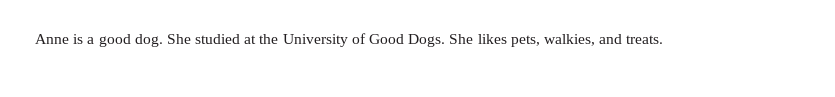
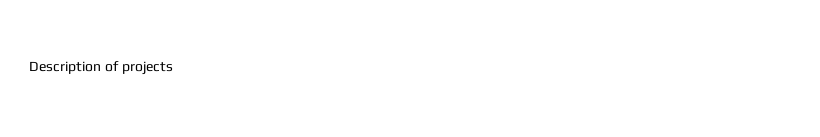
- Anne is a good dog. She studied at the University of Good Dogs. She likes pets, walkies, and treats.
+ Description of projects

